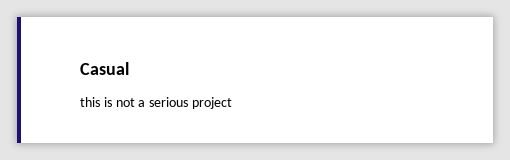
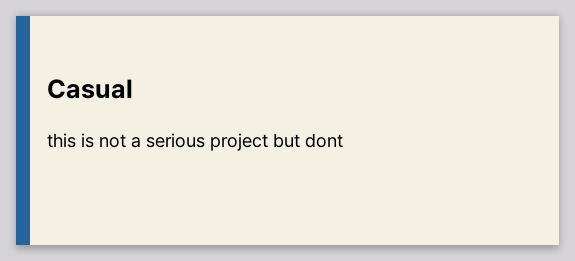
- this is not a serious project
+ this is not a serious project but dont

